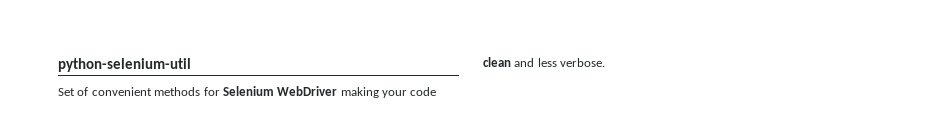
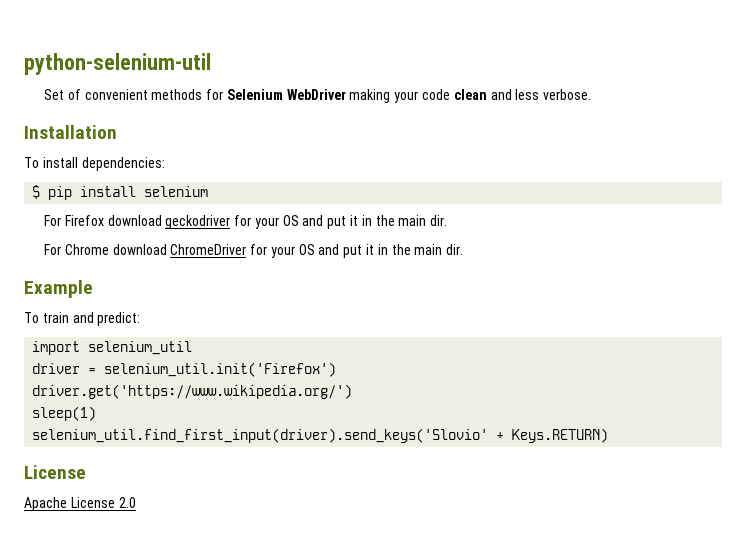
+ Installation
+ To install dependencies:
+ $ pip install selenium
+ For Firefox download geckodriver for your OS and put it in the main dir.
+ For Chrome download ChromeDriver for your OS and put it in the main dir.
+ Example
+ To train and predict:
+ import selenium_util
+ driver = selenium_util.init('Firefox')
+ driver.get('https://www.wikipedia.org/')
+ sleep(1)
+ selenium_util.find_first_input(driver).send_keys('Slovio' + Keys.RETURN)
+ License
+ Apache License 2.0

